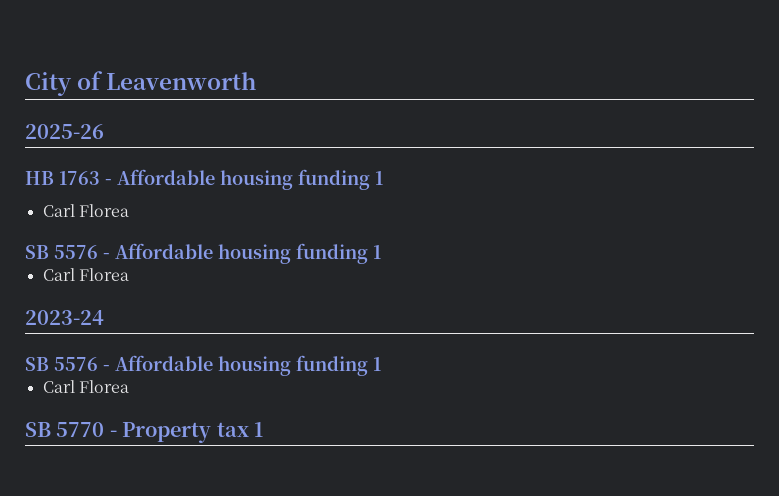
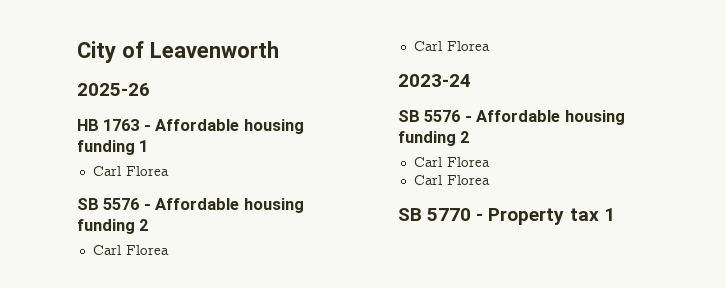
  HB 1763 - Affordable housing funding 1
  Carl Florea
- SB 5576 - Affordable housing funding 1
+ SB 5576 - Affordable housing funding 2
+ Carl Florea
  2023-24
- SB 5576 - Affordable housing funding 1
+ SB 5576 - Affordable housing funding 2
+ Carl Florea

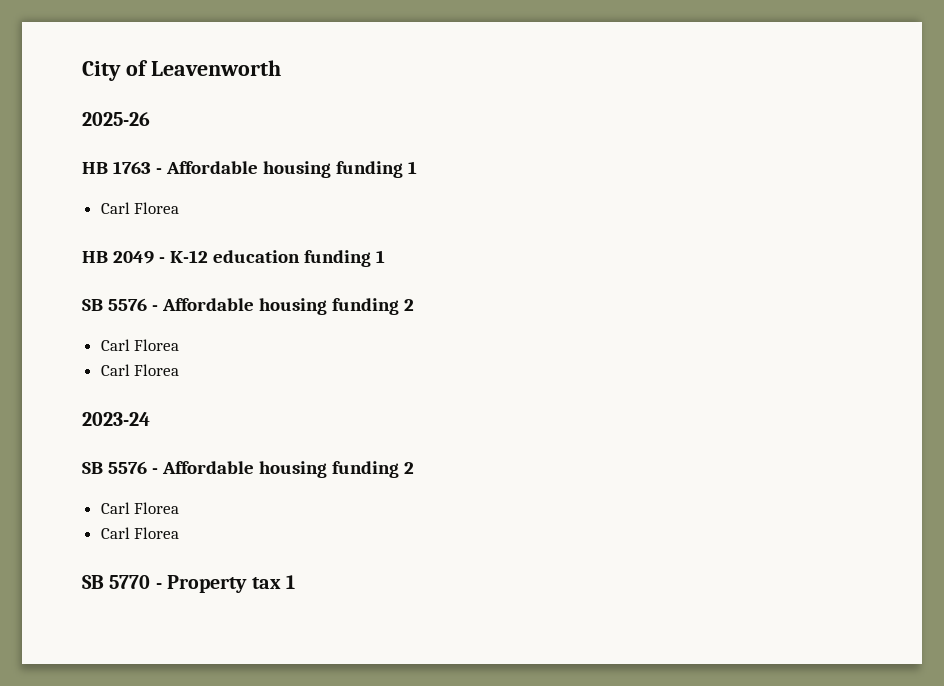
+ HB 2049 - K-12 education funding 1

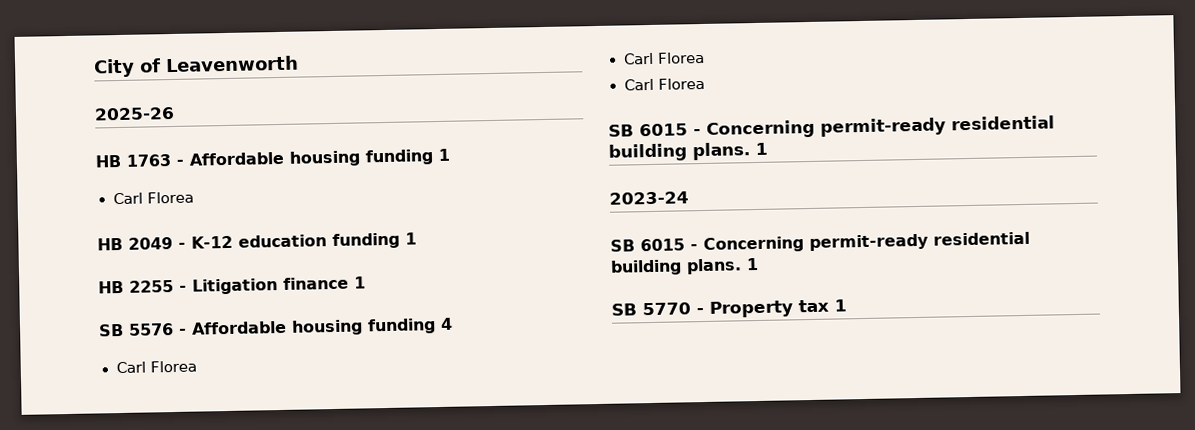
  HB 2049 - K-12 education funding 1
- SB 5576 - Affordable housing funding 2
+ HB 2255 - Litigation finance 1
+ SB 5576 - Affordable housing funding 4
  Carl Florea
  Carl Florea
+ Carl Florea
+ SB 6015 - Concerning permit-ready residential building plans. 1
  2023-24
- SB 5576 - Affordable housing funding 2
- Carl Florea
- Carl Florea
+ SB 6015 - Concerning permit-ready residential building plans. 1

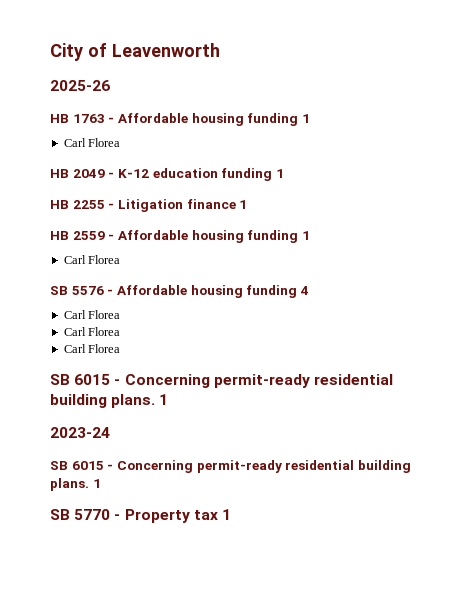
+ HB 2559 - Affordable housing funding 1
+ Carl Florea

